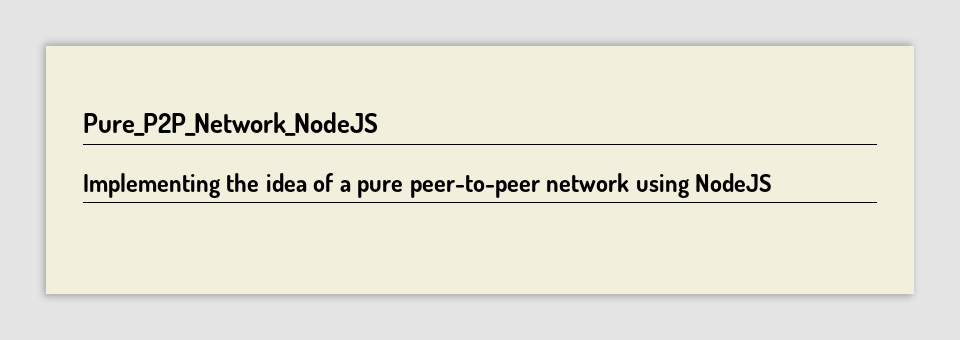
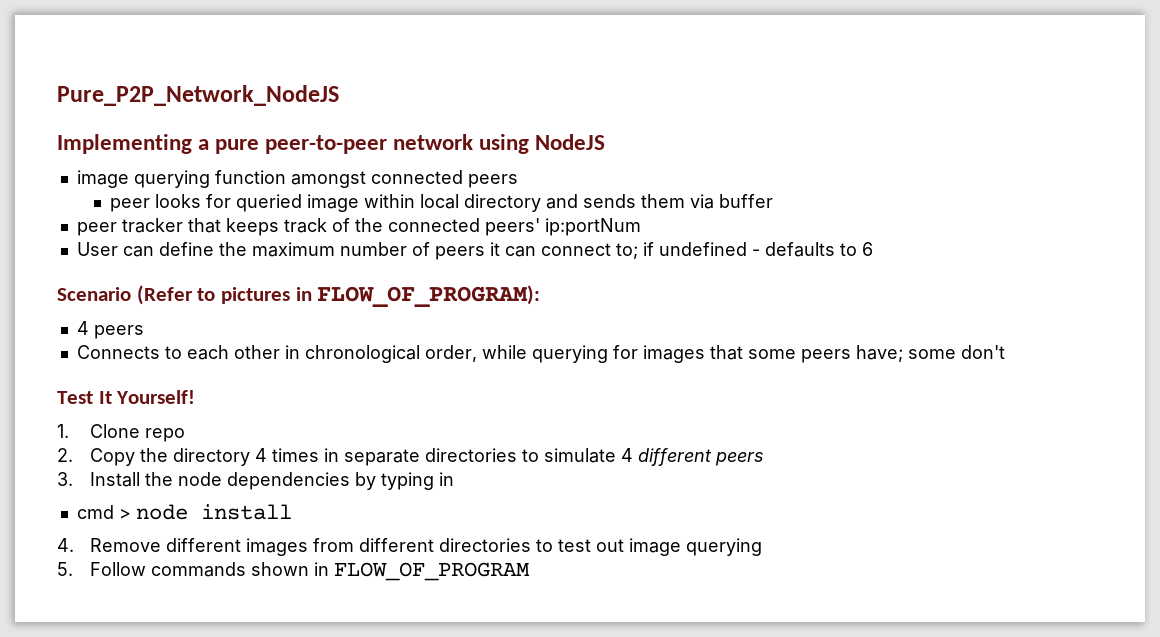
- Implementing the idea of a pure peer-to-peer network using NodeJS
+ Implementing a pure peer-to-peer network using NodeJS
+ image querying function amongst connected peers
+ peer looks for queried image within local directory and sends them via buffer
+ peer tracker that keeps track of the connected peers' ip:portNum
+ User can define the maximum number of peers it can connect to; if undefined - defaults to 6
+ Scenario (Refer to pictures in FLOW_OF_PROGRAM):
+ 4 peers
+ Connects to each other in chronological order, while querying for images that some peers have; some don't
+ Test It Yourself!
+ 1. Clone repo
+ 2. Copy the directory 4 times in separate directories to simulate 4 different peers
+ 3. Install the node dependencies by typing in
+ cmd > node install
+ 4. Remove different images from different directories to test out image querying
+ 5. Follow commands shown in FLOW_OF_PROGRAM

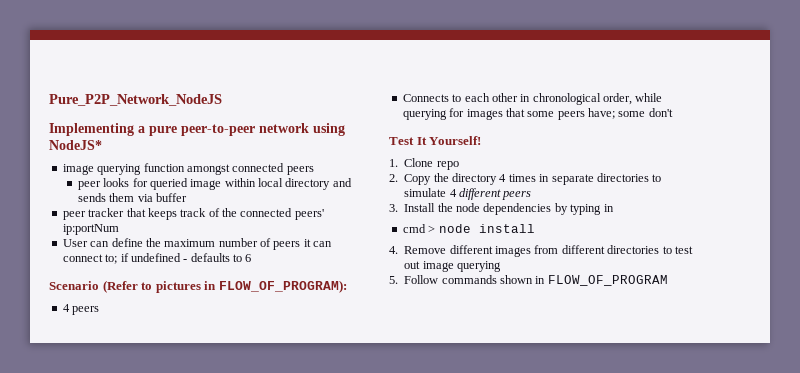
- Implementing a pure peer-to-peer network using NodeJS
+ Implementing a pure peer-to-peer network using NodeJS*

